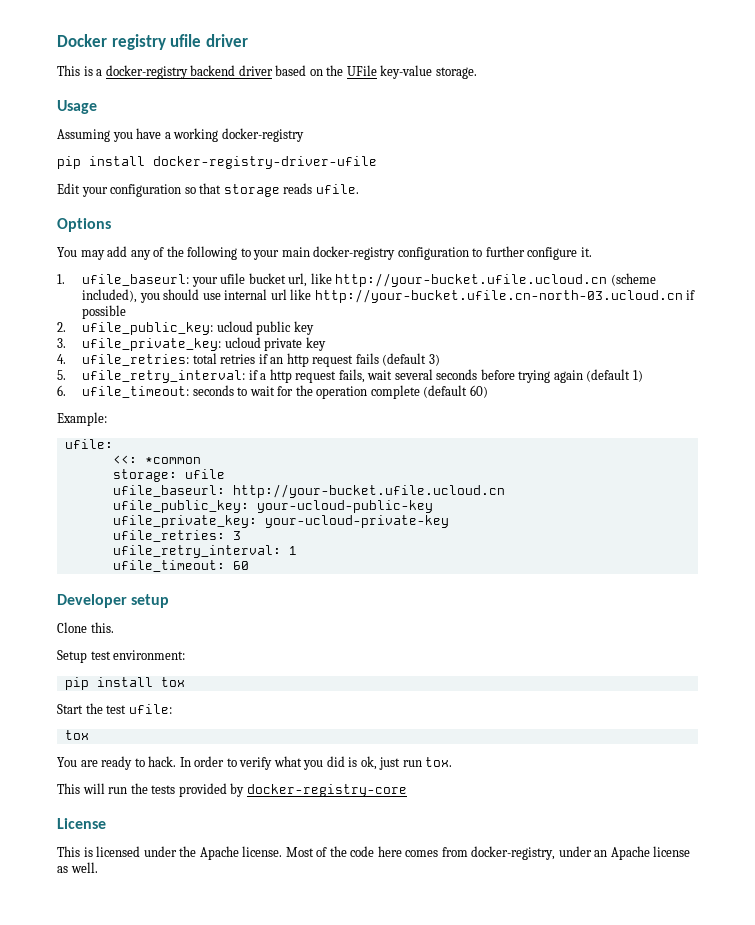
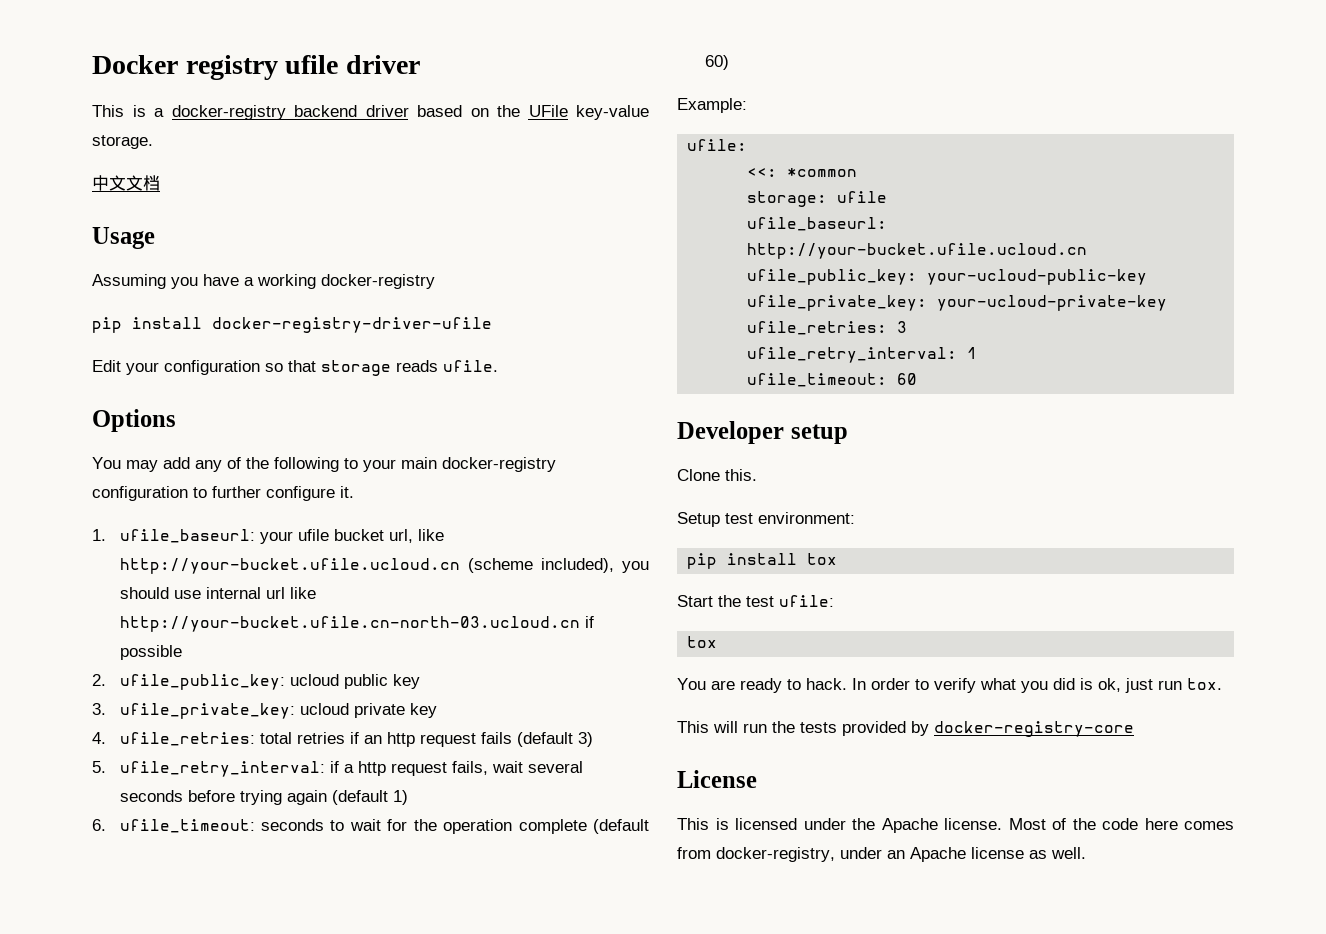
+ 中文文档

